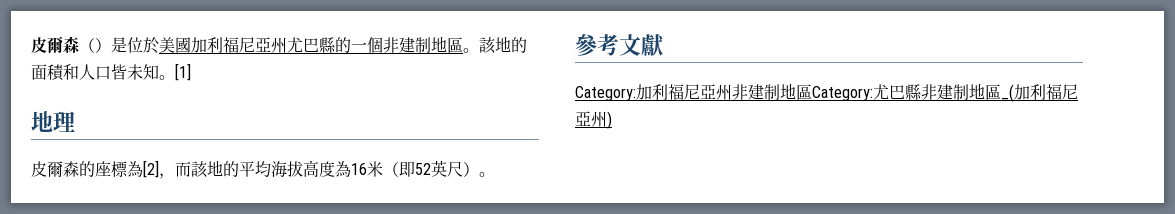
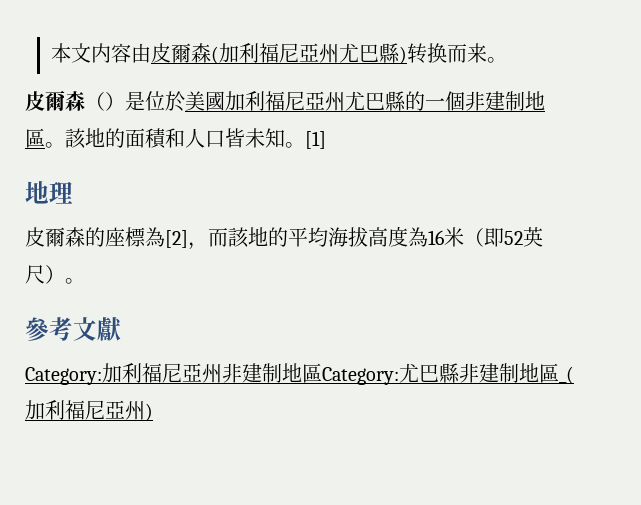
+ 本文内容由皮爾森(加利福尼亞州尤巴縣)转换而来。

